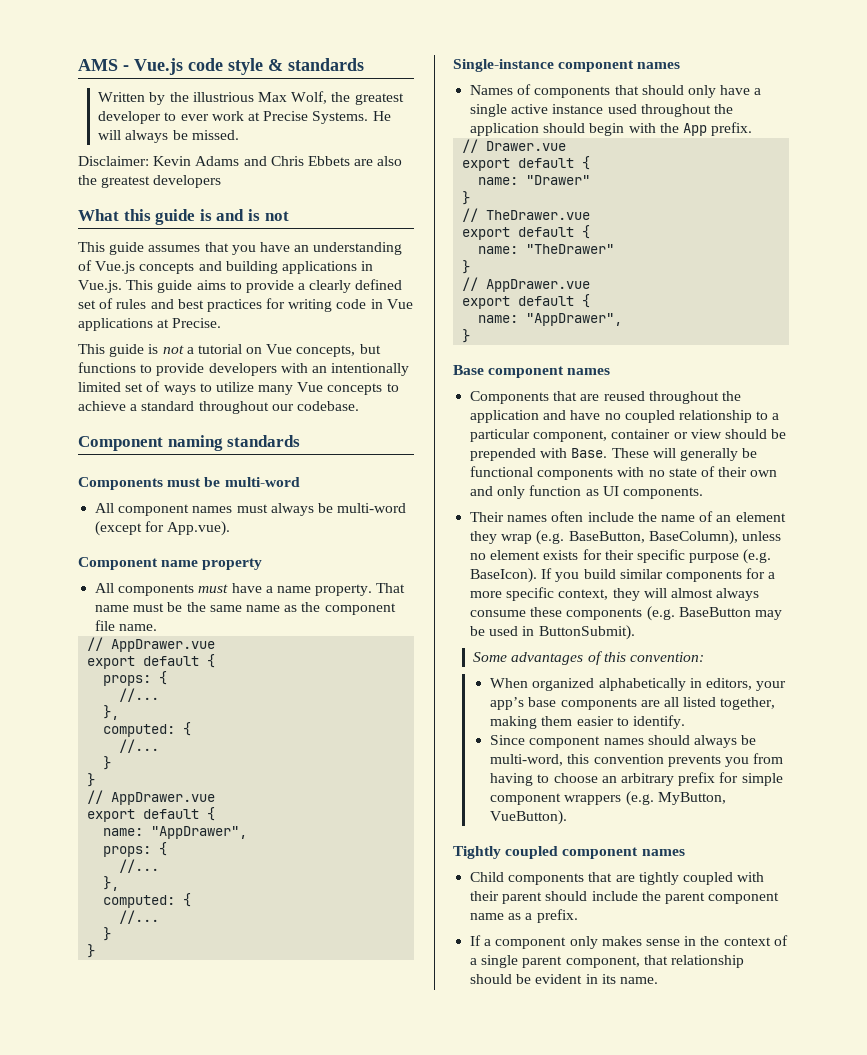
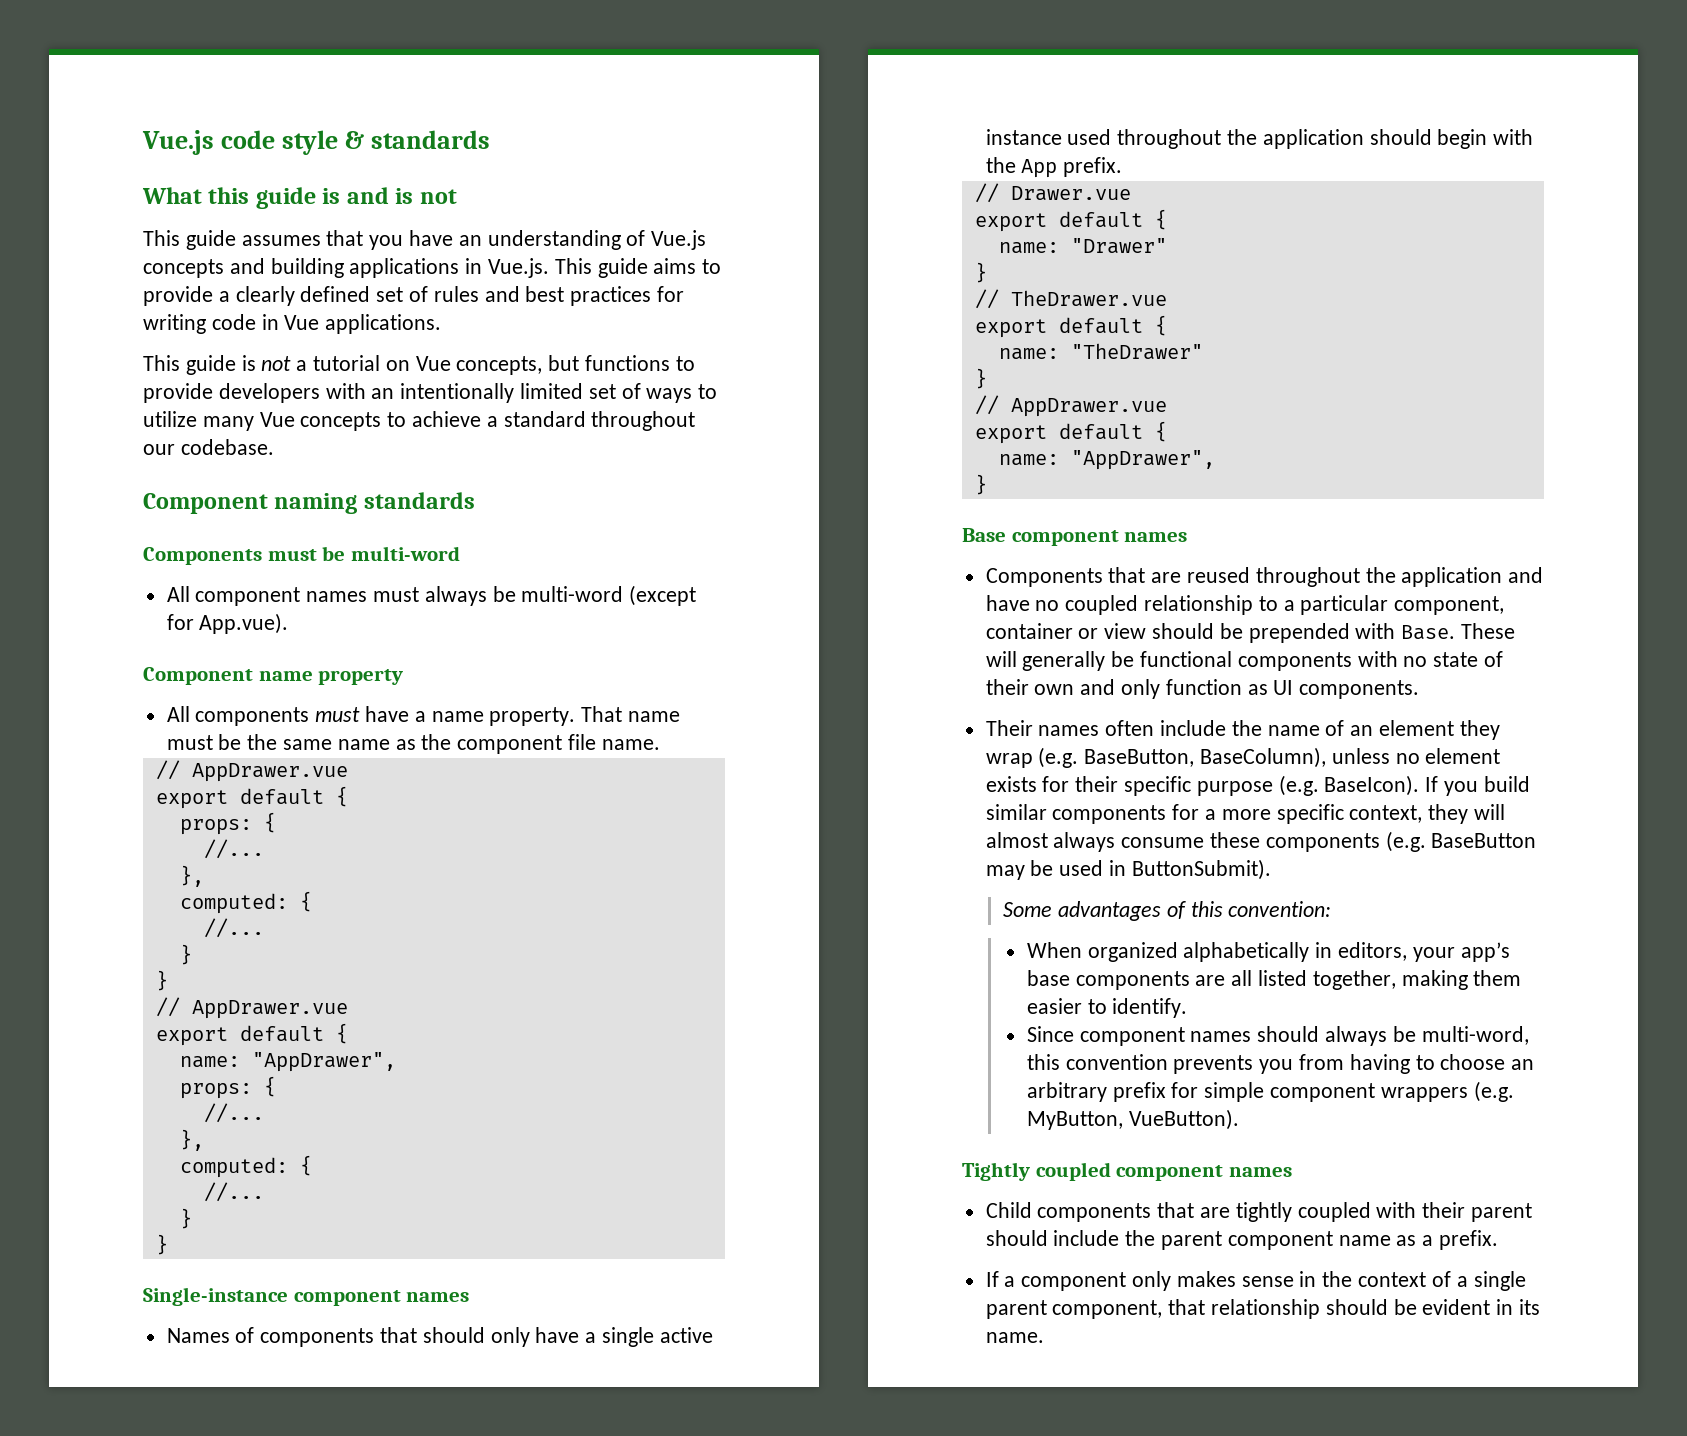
- AMS - Vue.js code style & standards
+ Vue.js code style & standards
- Written by the illustrious Max Wolf, the greatest developer to ever work at Precise Systems. He will always be missed.
- Disclaimer: Kevin Adams and Chris Ebbets are also the greatest developers
- This guide assumes that you have an understanding of Vue.js concepts and building applications in Vue.js. This guide aims to provide a clearly defined set of rules and best practices for writing code in Vue applications at Precise.
+ This guide assumes that you have an understanding of Vue.js concepts and building applications in Vue.js. This guide aims to provide a clearly defined set of rules and best practices for writing code in Vue applications.

